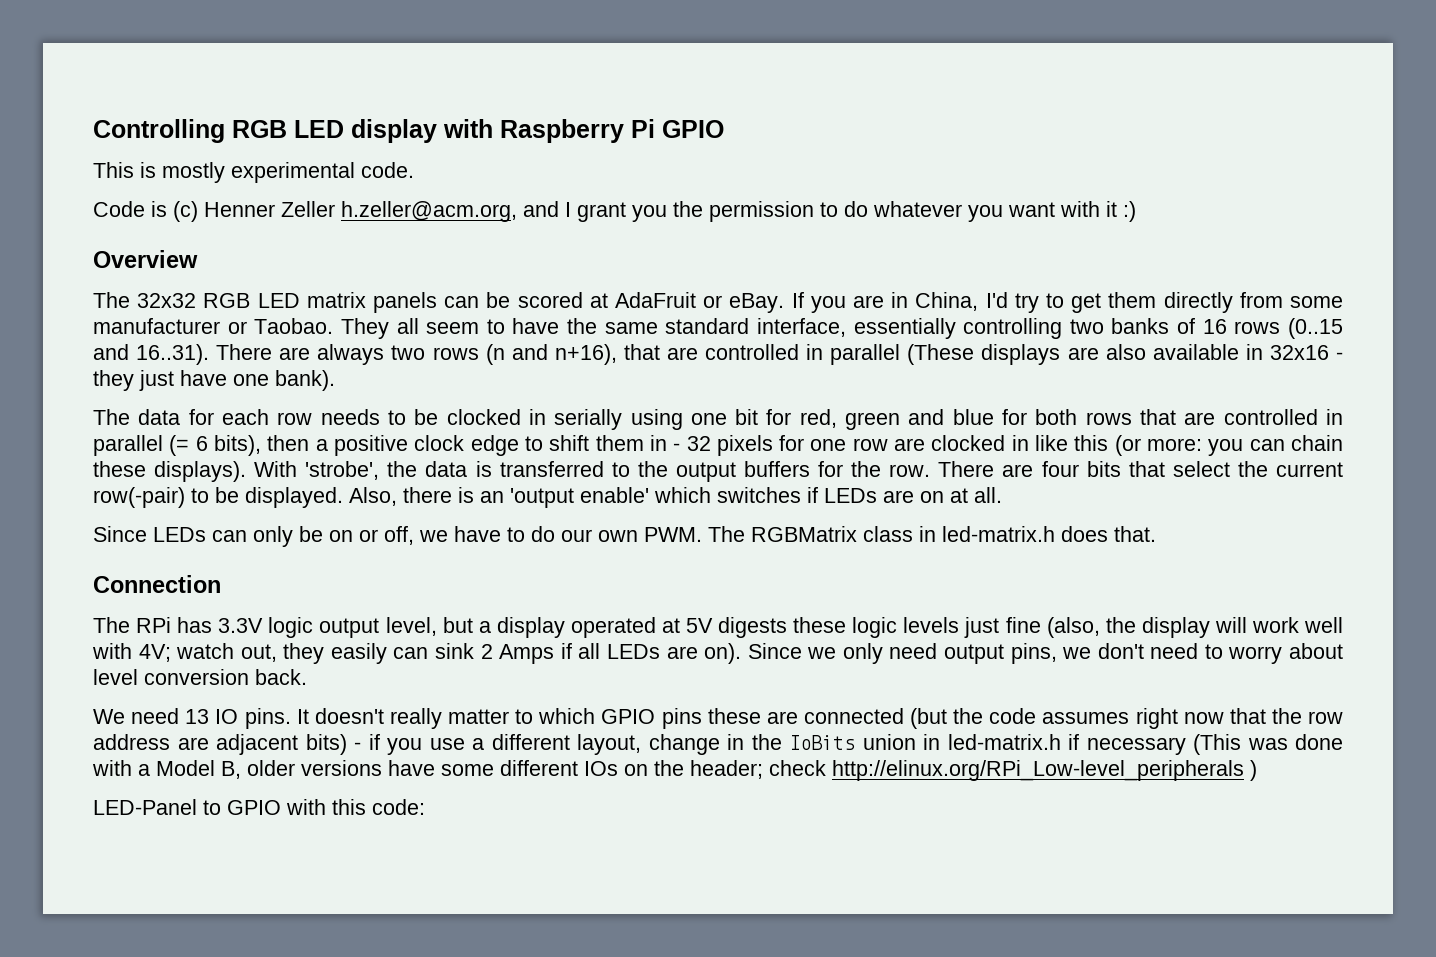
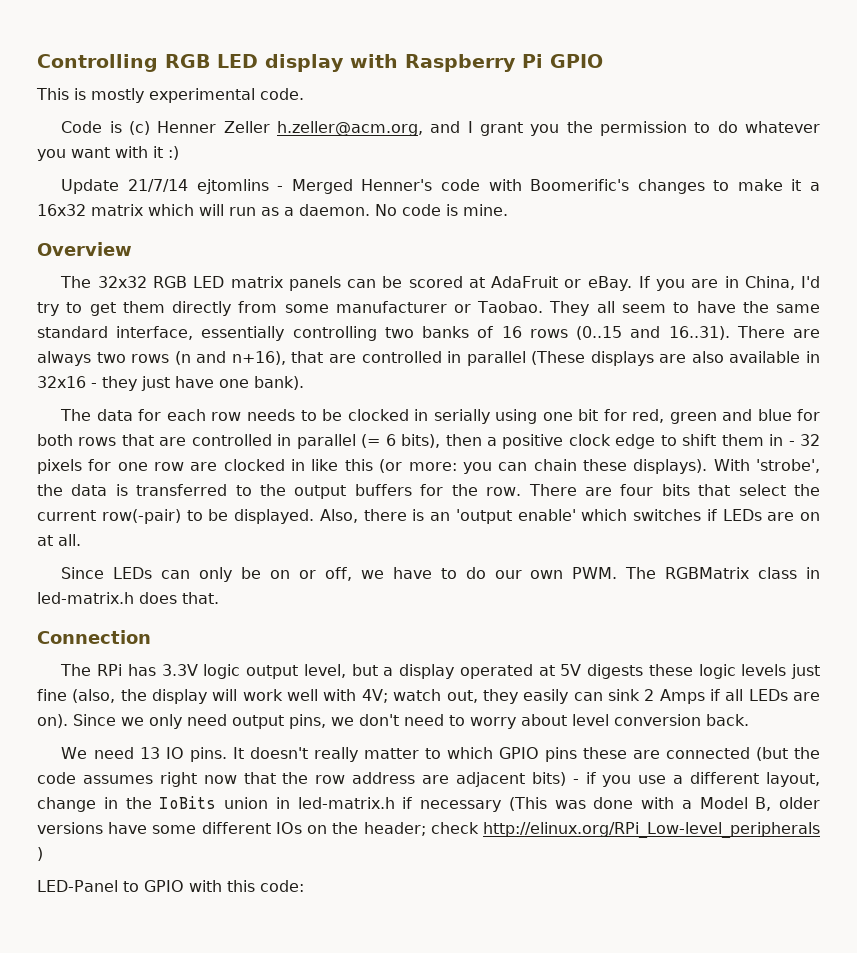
+ Update 21/7/14 ejtomlins - Merged Henner's code with Boomerific's changes to make it a 16x32 matrix which will run as a daemon. No code is mine.

